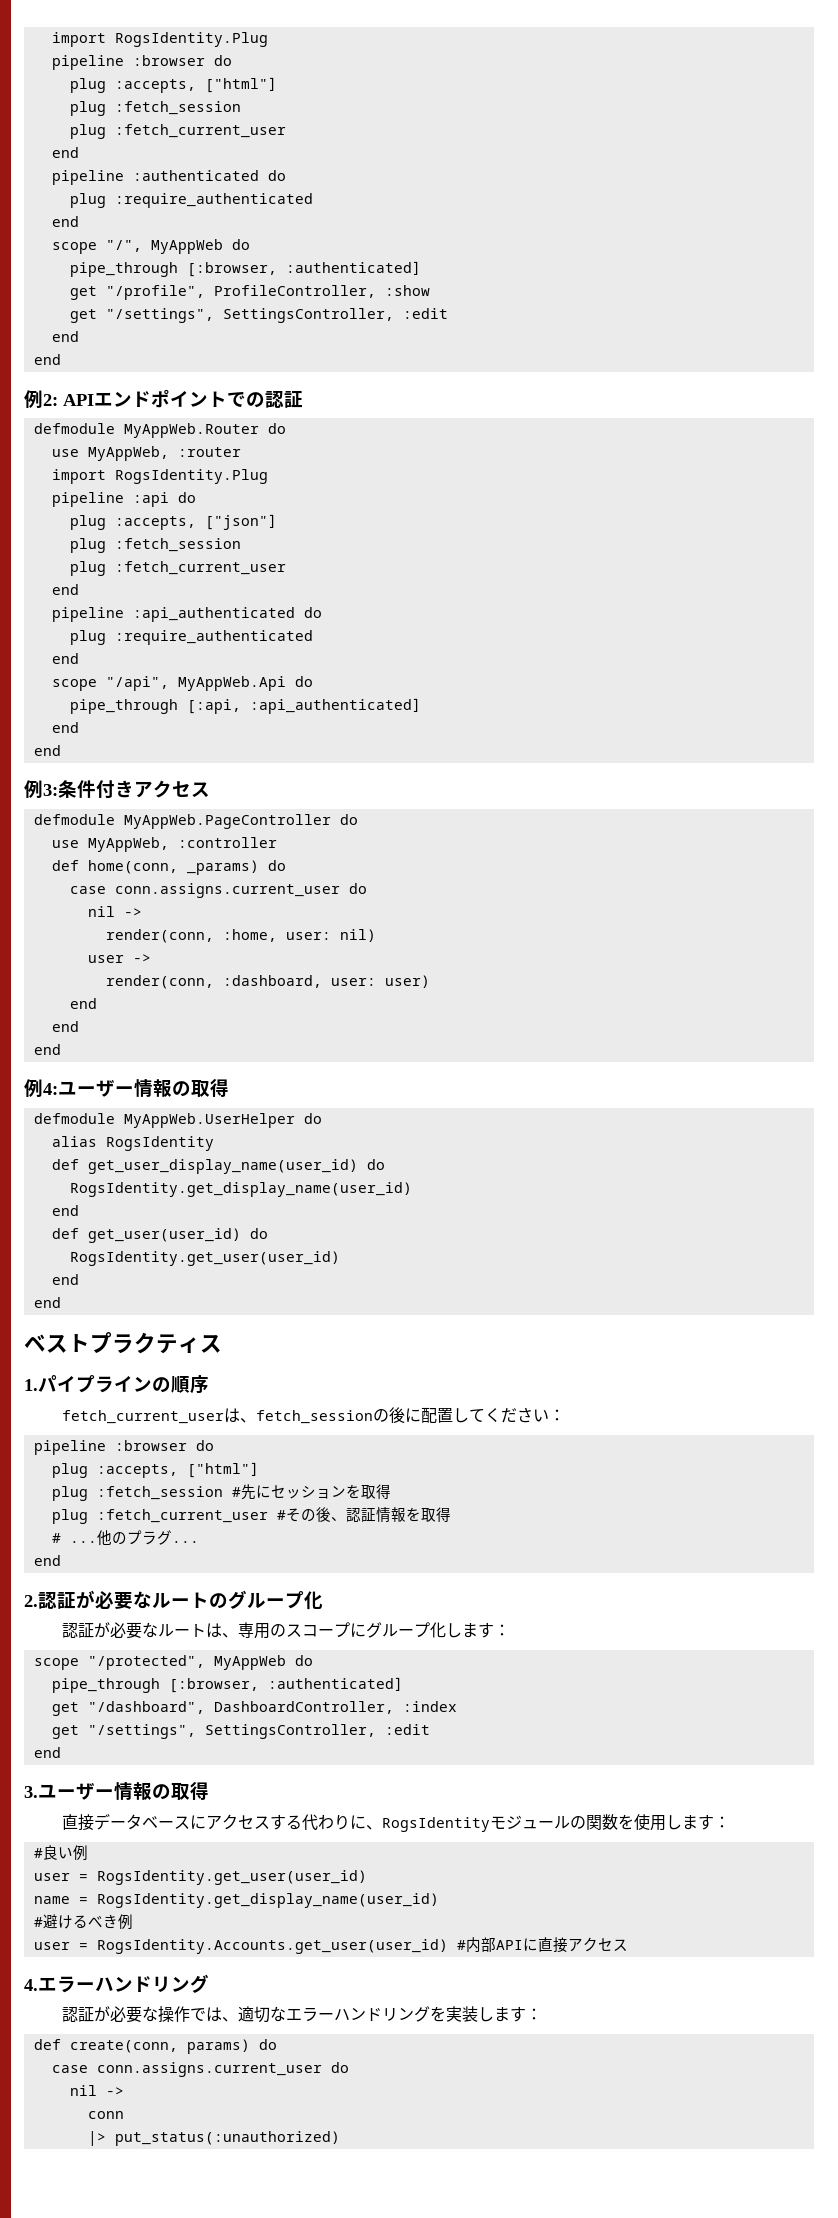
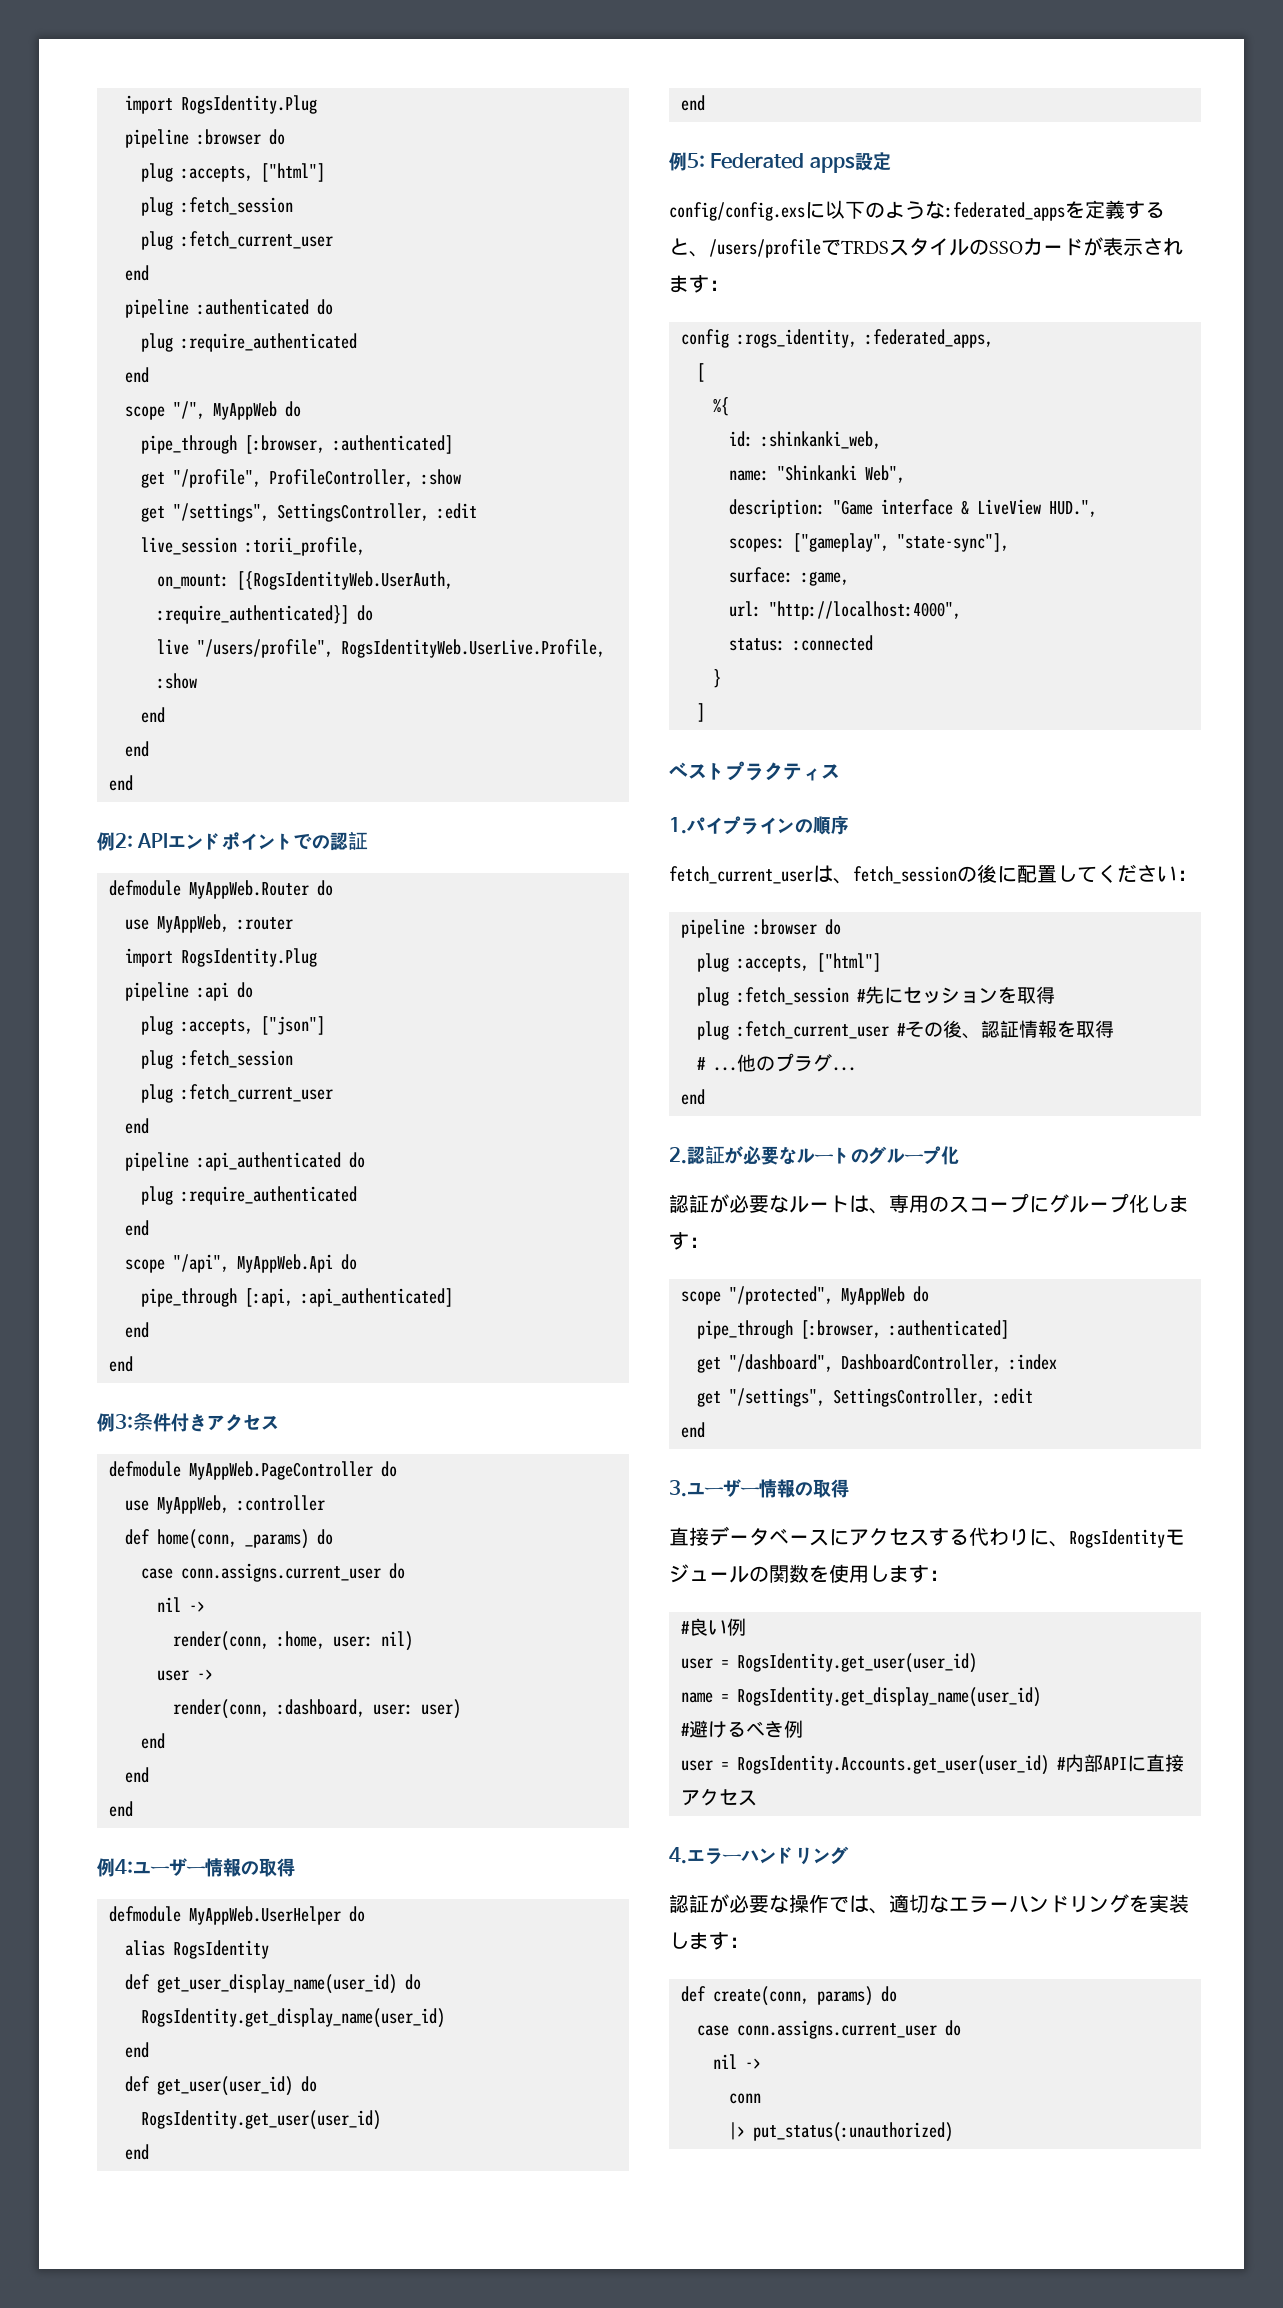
+ live_session :torii_profile,
+ on_mount: [{RogsIdentityWeb.UserAuth, :require_authenticated}] do
+ live "/users/profile", RogsIdentityWeb.UserLive.Profile, :show
+ end
+ 例5: Federated apps設定
+ config/config.exsに以下のような:federated_appsを定義すると、/users/profileでTRDSスタイルのSSOカードが表示されます：
+ config :rogs_identity, :federated_apps,
+ [
+ %{
+ id: :shinkanki_web,
+ name: "Shinkanki Web",
+ description: "Game interface & LiveView HUD.",
+ scopes: ["gameplay", "state-sync"],
+ surface: :game,
+ url: "http://localhost:4000",
+ status: :connected
+ }
+ ]

